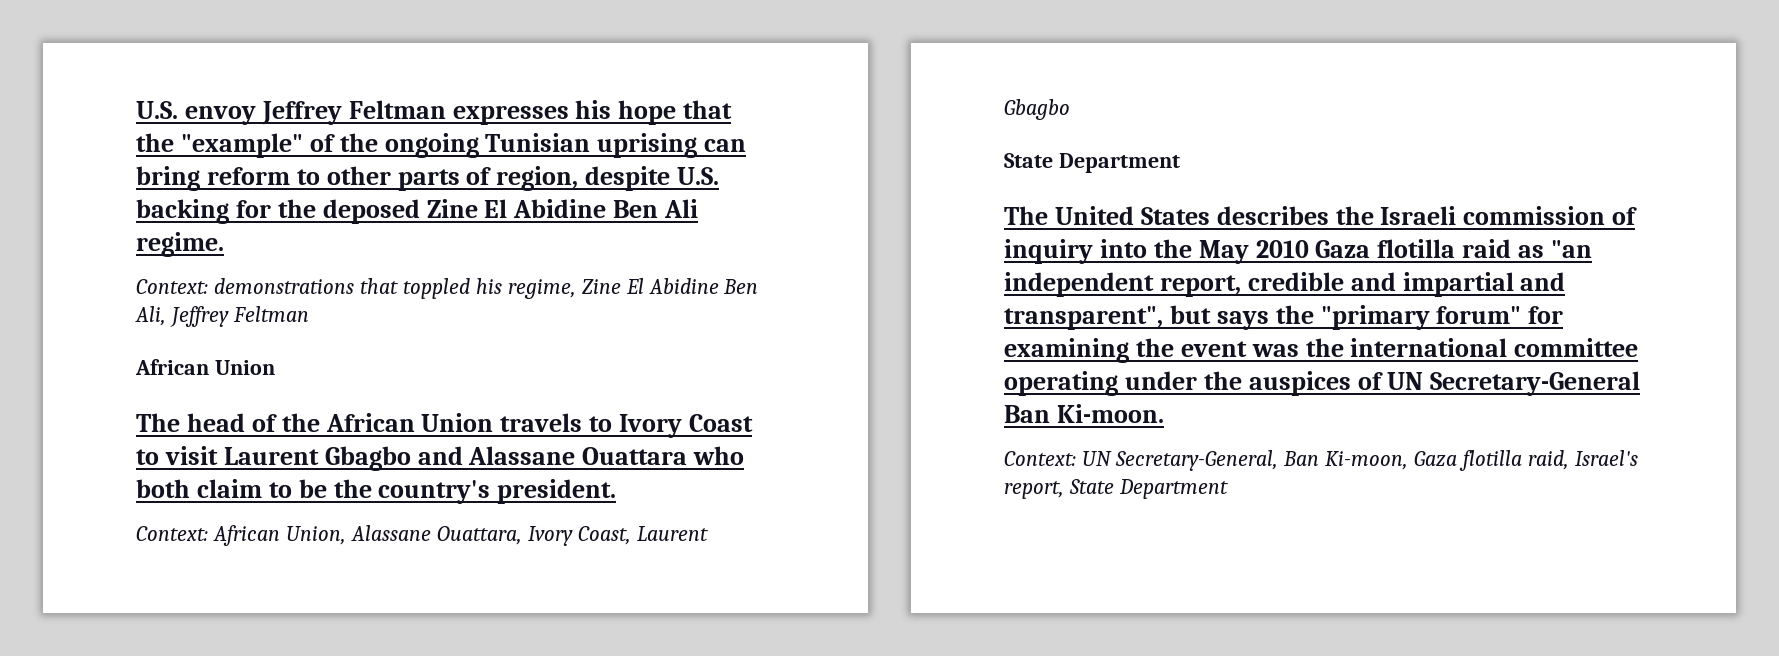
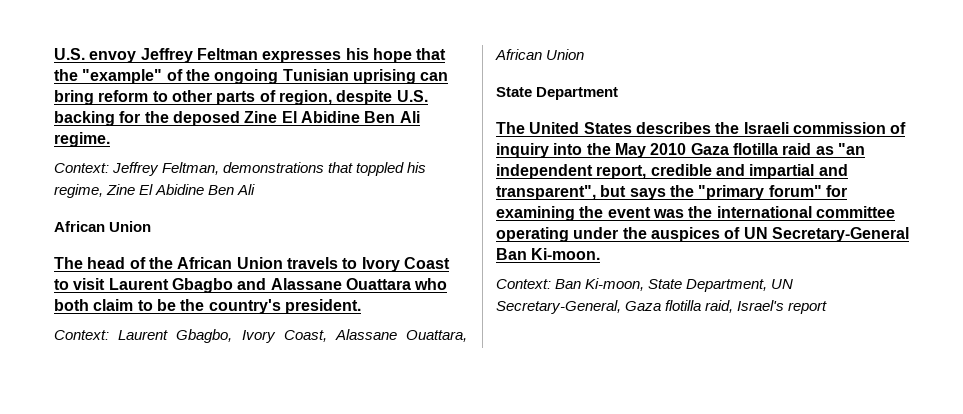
- Context: demonstrations that toppled his regime, Zine El Abidine Ben Ali, Jeffrey Feltman
+ Context: Jeffrey Feltman, demonstrations that toppled his regime, Zine El Abidine Ben Ali
- Context: African Union, Alassane Ouattara, Ivory Coast, Laurent Gbagbo
+ Context: Laurent Gbagbo, Ivory Coast, Alassane Ouattara, African Union
- Context: UN Secretary-General, Ban Ki-moon, Gaza flotilla raid, Israel's report, State Department
+ Context: Ban Ki-moon, State Department, UN Secretary-General, Gaza flotilla raid, Israel's report

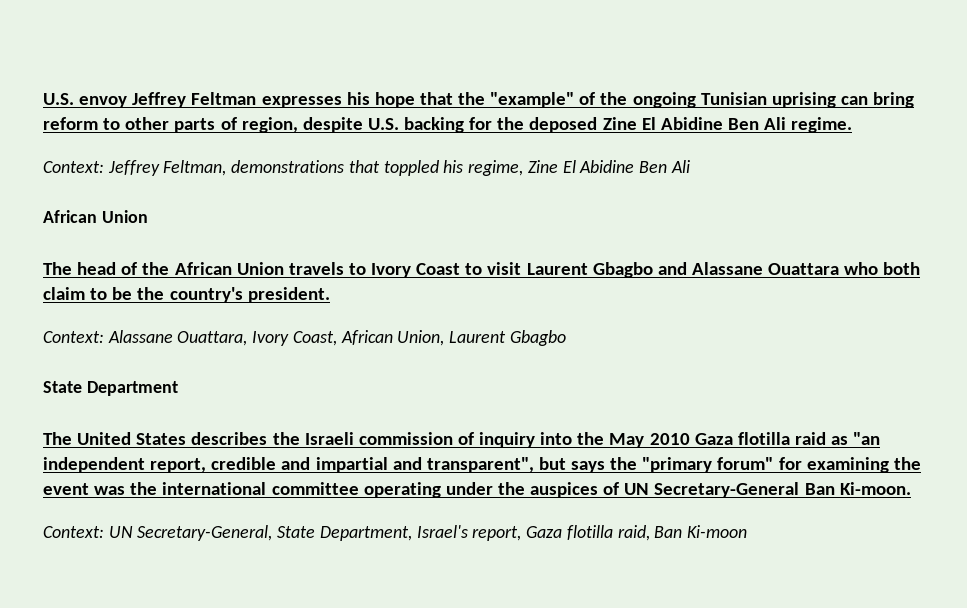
- Context: Laurent Gbagbo, Ivory Coast, Alassane Ouattara, African Union
+ Context: Alassane Ouattara, Ivory Coast, African Union, Laurent Gbagbo
- Context: Ban Ki-moon, State Department, UN Secretary-General, Gaza flotilla raid, Israel's report
+ Context: UN Secretary-General, State Department, Israel's report, Gaza flotilla raid, Ban Ki-moon

